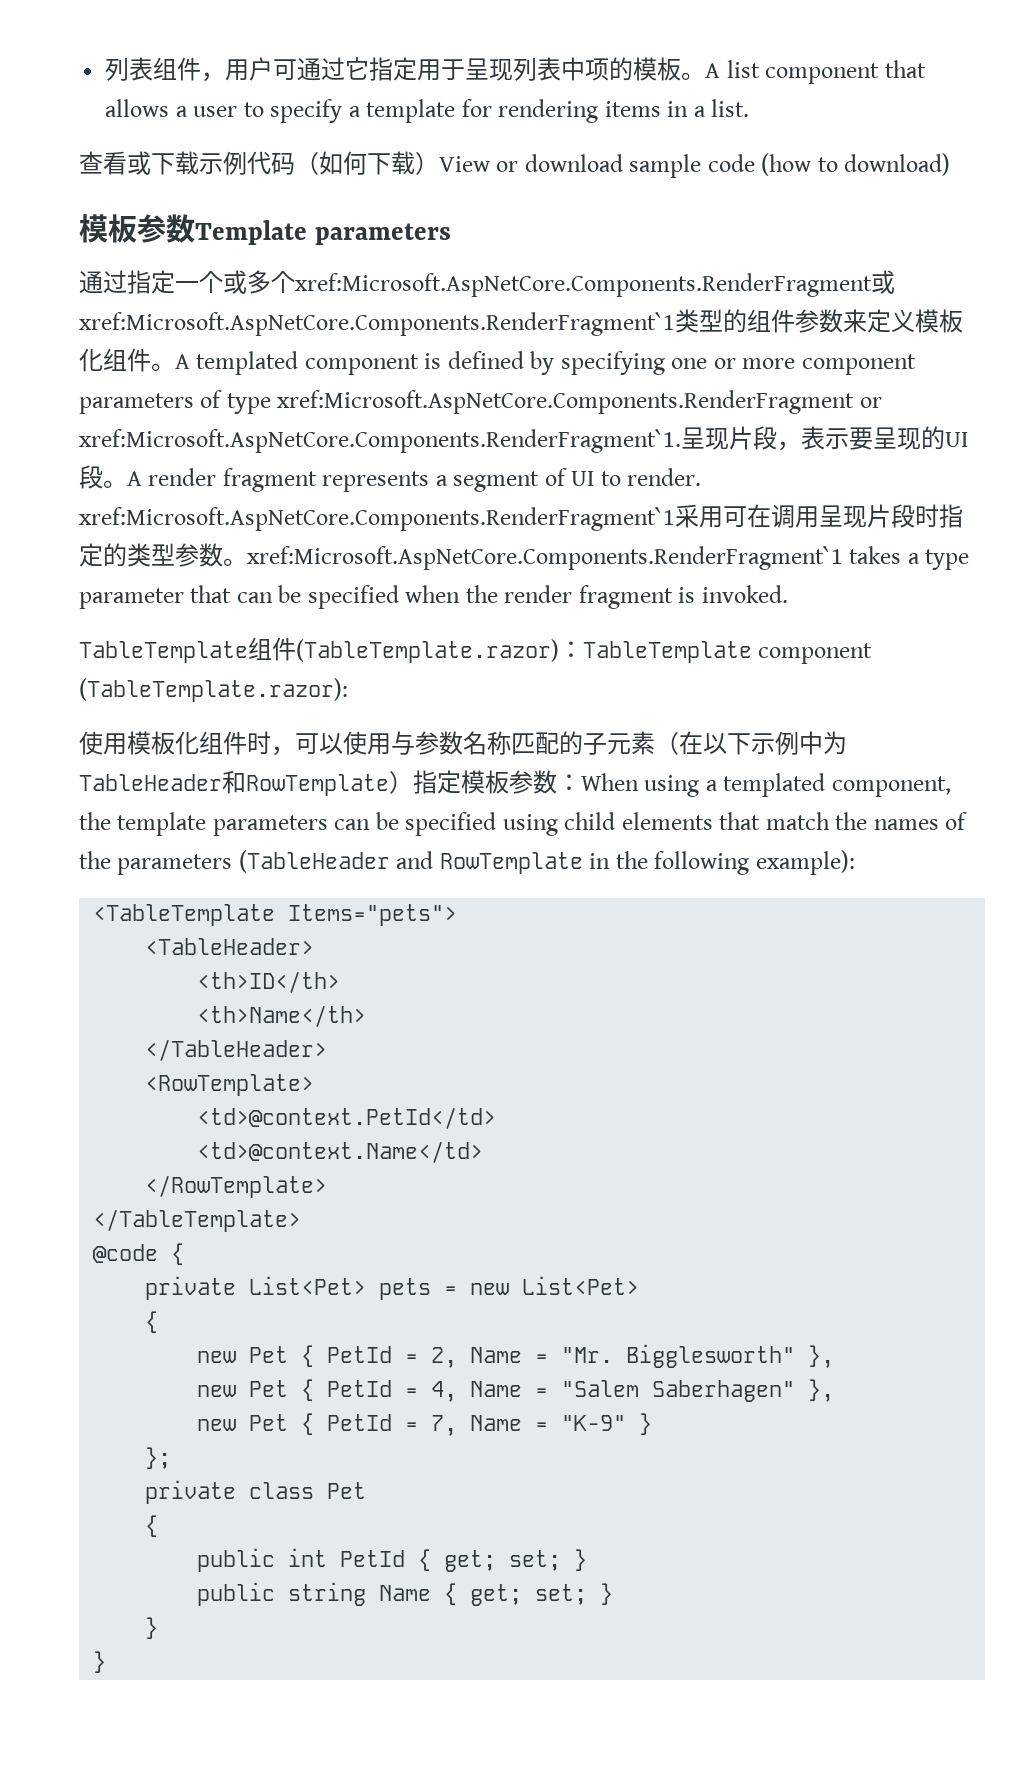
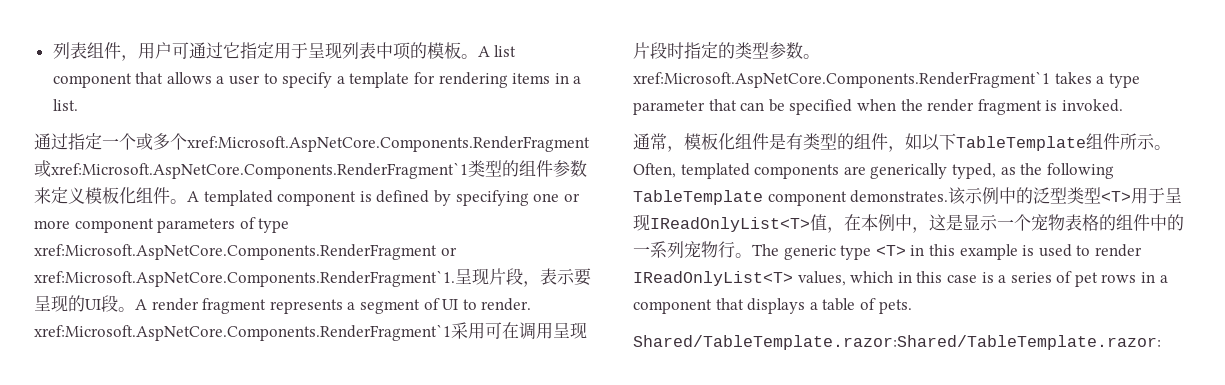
- 查看或下载示例代码（如何下载）View or download sample code (how to download)
- 模板参数Template parameters
- TableTemplate组件(TableTemplate.razor)：TableTemplate component (TableTemplate.razor):
- 使用模板化组件时，可以使用与参数名称匹配的子元素（在以下示例中为TableHeader和RowTemplate）指定模板参数：When using a templated component, the template parameters can be specified using child elements that match the names of the parameters (TableHeader and RowTemplate in the following example):
- <TableTemplate Items="pets">
- <TableHeader>
- <th>ID</th>
- <th>Name</th>
- </TableHeader>
- <RowTemplate>
- <td>@context.PetId</td>
- <td>@context.Name</td>
- </RowTemplate>
- </TableTemplate>
- @code {
- private List<Pet> pets = new List<Pet>
- {
- new Pet { PetId = 2, Name = "Mr. Bigglesworth" },
- new Pet { PetId = 4, Name = "Salem Saberhagen" },
- new Pet { PetId = 7, Name = "K-9" }
- };
- private class Pet
- {
- public int PetId { get; set; }
- public string Name { get; set; }
- }
- }
+ 通常，模板化组件是有类型的组件，如以下TableTemplate组件所示。Often, templated components are generically typed, as the following TableTemplate component demonstrates.该示例中的泛型类型<T>用于呈现IReadOnlyList<T>值，在本例中，这是显示一个宠物表格的组件中的一系列宠物行。The generic type <T> in this example is used to render IReadOnlyList<T> values, which in this case is a series of pet rows in a component that displays a table of pets.
+ Shared/TableTemplate.razor:Shared/TableTemplate.razor:

